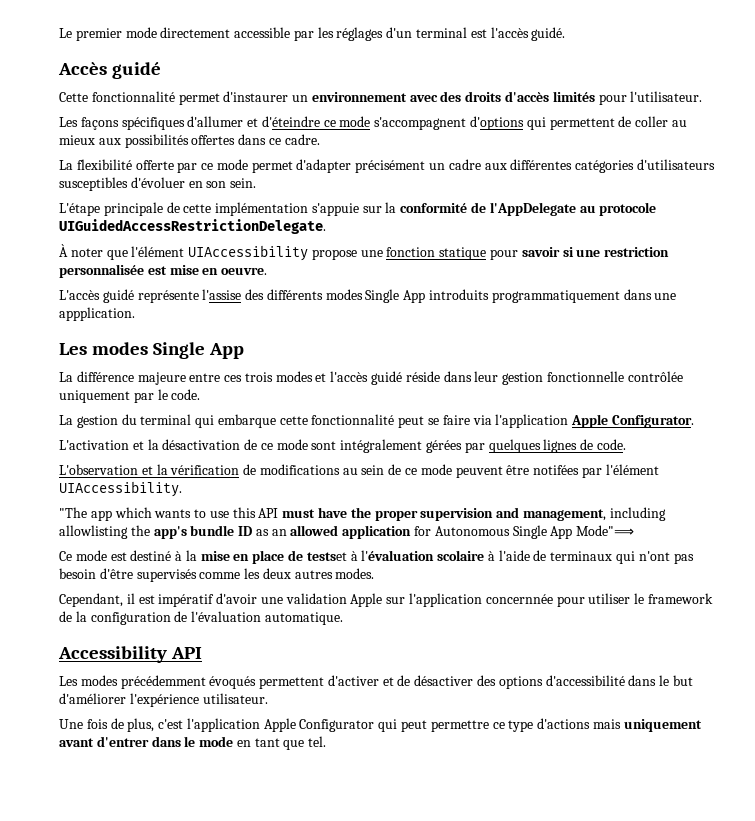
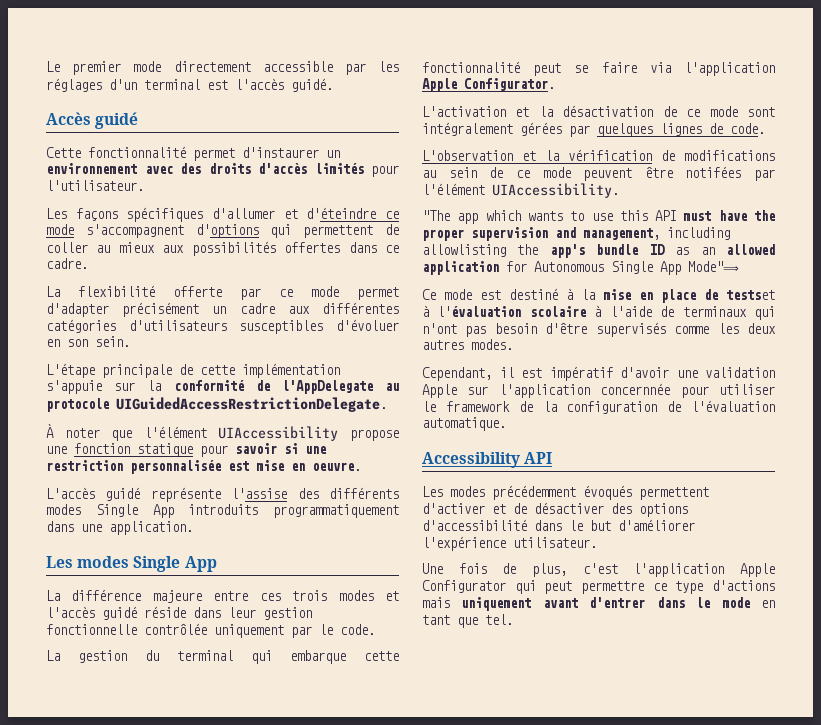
- L'accès guidé représente l'assise des différents modes Single App introduits programmatiquement dans une appplication.
+ L'accès guidé représente l'assise des différents modes Single App introduits programmatiquement dans une application.

